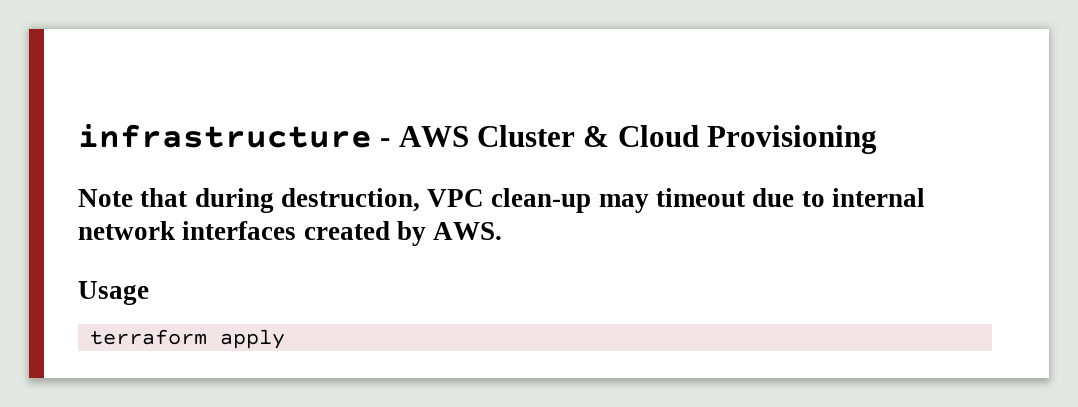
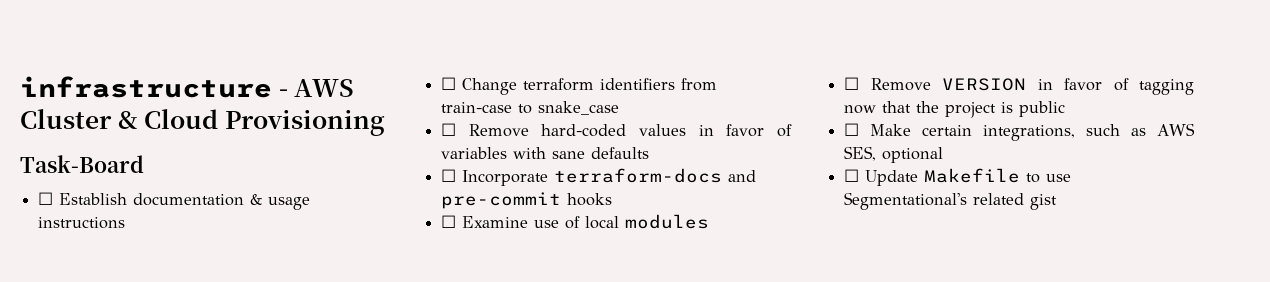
- Note that during destruction, VPC clean-up may timeout due to internal network interfaces created by AWS.
- Usage
- terraform apply
+ Task-Board
+ ☐ Establish documentation & usage instructions
+ ☐ Change terraform identifiers from train-case to snake_case
+ ☐ Remove hard-coded values in favor of variables with sane defaults
+ ☐ Incorporate terraform-docs and pre-commit hooks
+ ☐ Examine use of local modules
+ ☐ Remove VERSION in favor of tagging now that the project is public
+ ☐ Make certain integrations, such as AWS SES, optional
+ ☐ Update Makefile to use Segmentational's related gist

